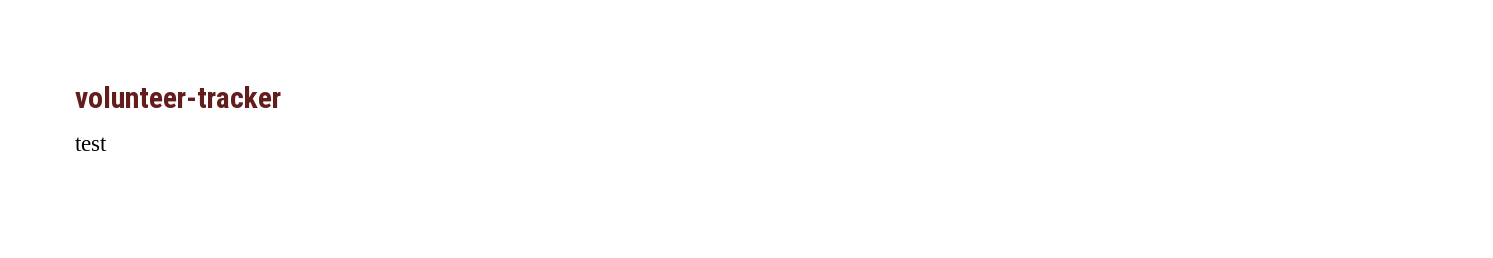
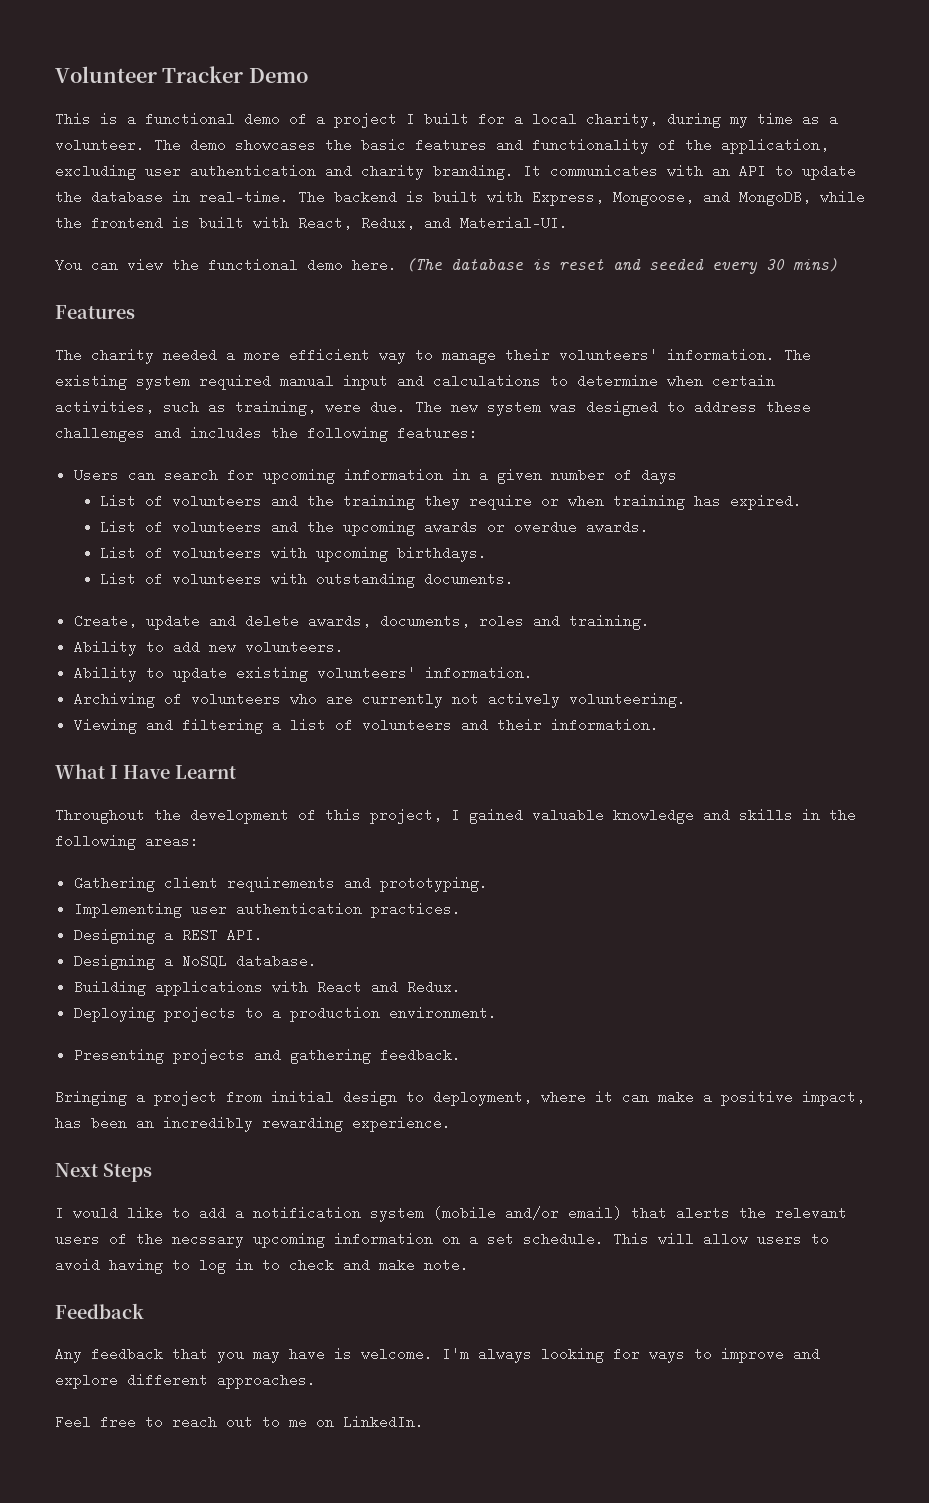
- volunteer-tracker
- test
+ Volunteer Tracker Demo
+ This is a functional demo of a project I built for a local charity, during my time as a volunteer. The demo showcases the basic features and functionality of the application, excluding user authentication and charity branding. It communicates with an API to update the database in real-time. The backend is built with Express, Mongoose, and MongoDB, while the frontend is built with React, Redux, and Material-UI.
+ You can view the functional demo here. (The database is reset and seeded every 30 mins)
+ Features
+ The charity needed a more efficient way to manage their volunteers' information. The existing system required manual input and calculations to determine when certain activities, such as training, were due. The new system was designed to address these challenges and includes the following features:
+ Users can search for upcoming information in a given number of days
+ List of volunteers and the training they require or when training has expired.
+ List of volunteers and the upcoming awards or overdue awards.
+ List of volunteers with upcoming birthdays.
+ List of volunteers with outstanding documents.
+ Create, update and delete awards, documents, roles and training.
+ Ability to add new volunteers.
+ Ability to update existing volunteers' information.
+ Archiving of volunteers who are currently not actively volunteering.
+ Viewing and filtering a list of volunteers and their information.
+ What I Have Learnt
+ Throughout the development of this project, I gained valuable knowledge and skills in the following areas:
+ Gathering client requirements and prototyping.
+ Implementing user authentication practices.
+ Designing a REST API.
+ Designing a NoSQL database.
+ Building applications with React and Redux.
+ Deploying projects to a production environment.
+ Presenting projects and gathering feedback.
+ Bringing a project from initial design to deployment, where it can make a positive impact, has been an incredibly rewarding experience.
+ Next Steps
+ I would like to add a notification system (mobile and/or email) that alerts the relevant users of the necssary upcoming information on a set schedule. This will allow users to avoid having to log in to check and make note.
+ Feedback
+ Any feedback that you may have is welcome. I'm always looking for ways to improve and explore different approaches.
+ Feel free to reach out to me on LinkedIn.

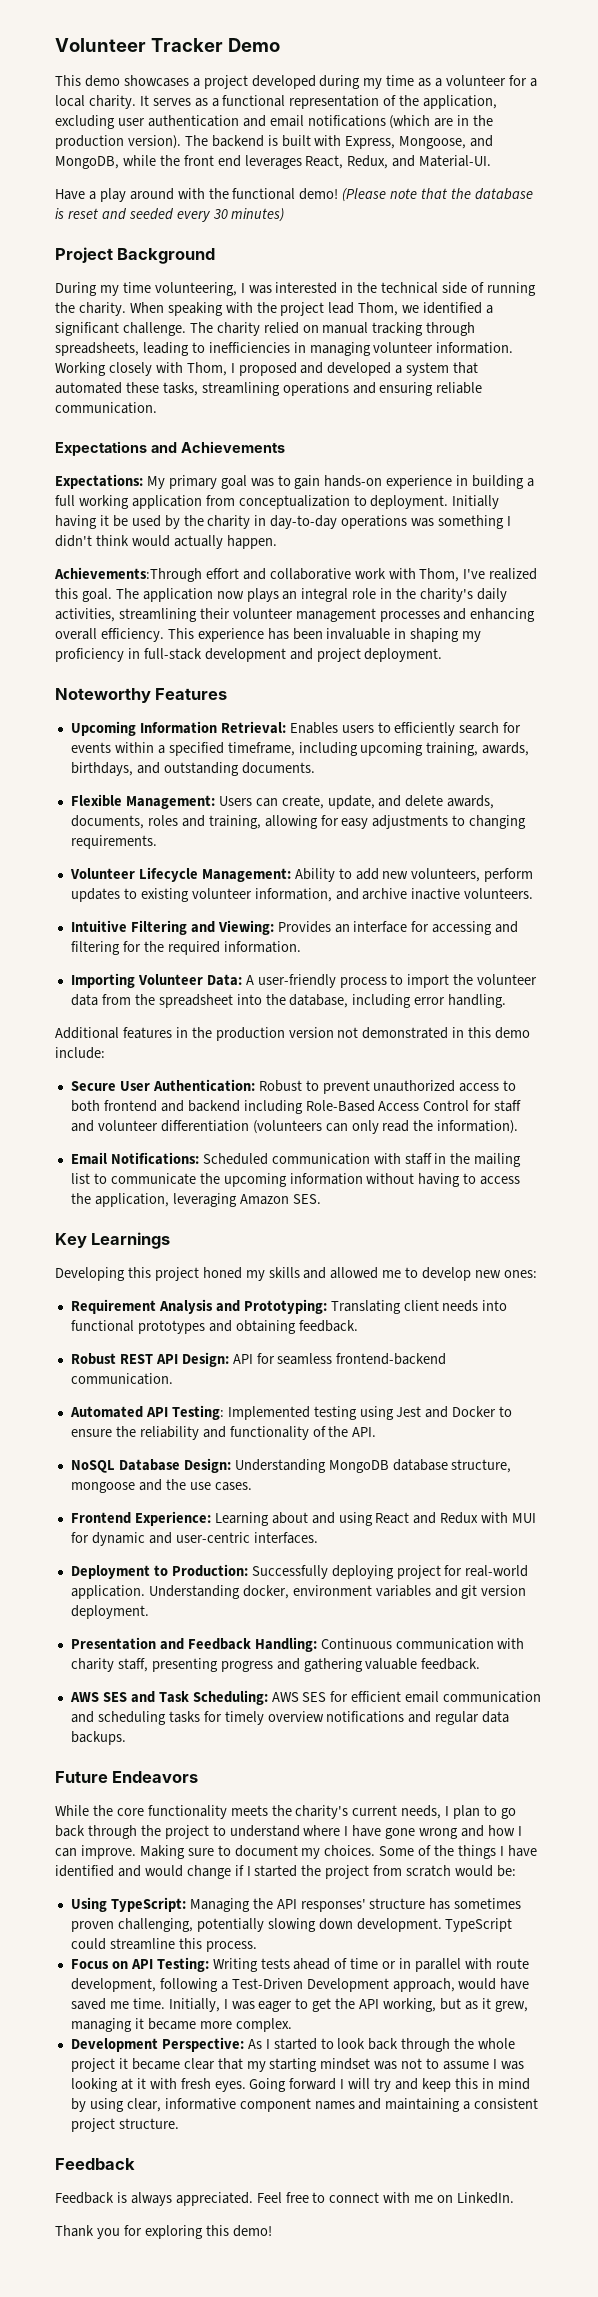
- This is a functional demo of a project I built for a local charity, during my time as a volunteer. The demo showcases the basic features and functionality of the application, excluding user authentication and charity branding. It communicates with an API to update the database in real-time.
+ This demo showcases a project developed during my time as a volunteer for a local charity. It serves as a functional representation of the application, excluding user authentication and email notifications (which are in the production version).
- The backend is built with Express, Mongoose, and MongoDB, while the frontend is built with React, Redux, and Material-UI.
+ The backend is built with Express, Mongoose, and MongoDB, while the front end leverages React, Redux, and Material-UI.
- You can view the functional demo here. (The database is reset and seeded every 30 mins)
- Features
- The charity needed a more efficient way to manage their volunteers' information. The existing system required manual input and calculations to determine when certain activities, such as training, were due. The new system was designed to address these challenges and includes the following features:
- Users can search for upcoming information in a given number of days
- List of volunteers and the training they require or when training has expired.
- List of volunteers and the upcoming awards or overdue awards.
- List of volunteers with upcoming birthdays.
- List of volunteers with outstanding documents.
- Create, update and delete awards, documents, roles and training.
- Ability to add new volunteers.
- Ability to update existing volunteers' information.
- Archiving of volunteers who are currently not actively volunteering.
- Viewing and filtering a list of volunteers and their information.
- What I Have Learnt
- Throughout the development of this project, I gained valuable knowledge and skills in the following areas:
- Gathering client requirements and prototyping.
- Implementing user authentication practices.
- Designing a REST API.
- Designing a NoSQL database.
- Building applications with React and Redux.
- Deploying projects to a production environment.
- Presenting projects and gathering feedback.
- Bringing a project from initial design to deployment, where it can make a positive impact, has been an incredibly rewarding experience.
- Next Steps
- I would like to add a notification system (mobile and/or email) that alerts the relevant users of the necssary upcoming information on a set schedule. This will allow users to avoid having to log in to check and make note.
+ Have a play around with the functional demo! (Please note that the database is reset and seeded every 30 minutes)
+ Project Background
+ During my time volunteering, I was interested in the technical side of running the charity. When speaking with the project lead Thom, we identified a significant challenge. The charity relied on manual tracking through spreadsheets, leading to inefficiencies in managing volunteer information. Working closely with Thom, I proposed and developed a system that automated these tasks, streamlining operations and ensuring reliable communication.
+ Expectations and Achievements
+ Expectations: My primary goal was to gain hands-on experience in building a full working application from conceptualization to deployment. Initially having it be used by the charity in day-to-day operations was something I didn't think would actually happen.
+ Achievements:Through effort and collaborative work with Thom, I've realized this goal. The application now plays an integral role in the charity's daily activities, streamlining their volunteer management processes and enhancing overall efficiency. This experience has been invaluable in shaping my proficiency in full-stack development and project deployment.
+ Noteworthy Features
+ Upcoming Information Retrieval: Enables users to efficiently search for events within a specified timeframe, including upcoming training, awards, birthdays, and outstanding documents.
+ Flexible Management: Users can create, update, and delete awards, documents, roles and training, allowing for easy adjustments to changing requirements.
+ Volunteer Lifecycle Management: Ability to add new volunteers, perform updates to existing volunteer information, and archive inactive volunteers.
+ Intuitive Filtering and Viewing: Provides an interface for accessing and filtering for the required information.
+ Importing Volunteer Data: A user-friendly process to import the volunteer data from the spreadsheet into the database, including error handling.
+ Additional features in the production version not demonstrated in this demo include:
+ Secure User Authentication: Robust to prevent unauthorized access to both frontend and backend including Role-Based Access Control for staff and volunteer differentiation (volunteers can only read the information).
+ Email Notifications: Scheduled communication with staff in the mailing list to communicate the upcoming information without having to access the application, leveraging Amazon SES.
+ Key Learnings
+ Developing this project honed my skills and allowed me to develop new ones:
+ Requirement Analysis and Prototyping: Translating client needs into functional prototypes and obtaining feedback.
+ Robust REST API Design: API for seamless frontend-backend communication.
+ Automated API Testing: Implemented testing using Jest and Docker to ensure the reliability and functionality of the API.
+ NoSQL Database Design: Understanding MongoDB database structure, mongoose and the use cases.
+ Frontend Experience: Learning about and using React and Redux with MUI for dynamic and user-centric interfaces.
+ Deployment to Production: Successfully deploying project for real-world application. Understanding docker, environment variables and git version deployment.
+ Presentation and Feedback Handling: Continuous communication with charity staff, presenting progress and gathering valuable feedback.
+ AWS SES and Task Scheduling: AWS SES for efficient email communication and scheduling tasks for timely overview notifications and regular data backups.
+ Future Endeavors
+ While the core functionality meets the charity's current needs, I plan to go back through the project to understand where I have gone wrong and how I can improve. Making sure to document my choices. Some of the things I have identified and would change if I started the project from scratch would be:
+ Using TypeScript: Managing the API responses' structure has sometimes proven challenging, potentially slowing down development. TypeScript could streamline this process.
+ Focus on API Testing: Writing tests ahead of time or in parallel with route development, following a Test-Driven Development approach, would have saved me time. Initially, I was eager to get the API working, but as it grew, managing it became more complex.
+ Development Perspective: As I started to look back through the whole project it became clear that my starting mindset was not to assume I was looking at it with fresh eyes. Going forward I will try and keep this in mind by using clear, informative component names and maintaining a consistent project structure.
  Feedback
- Any feedback that you may have is welcome. I'm always looking for ways to improve and explore different approaches.
- Feel free to reach out to me on LinkedIn.
+ Feedback is always appreciated. Feel free to connect with me on LinkedIn.
+ Thank you for exploring this demo!

